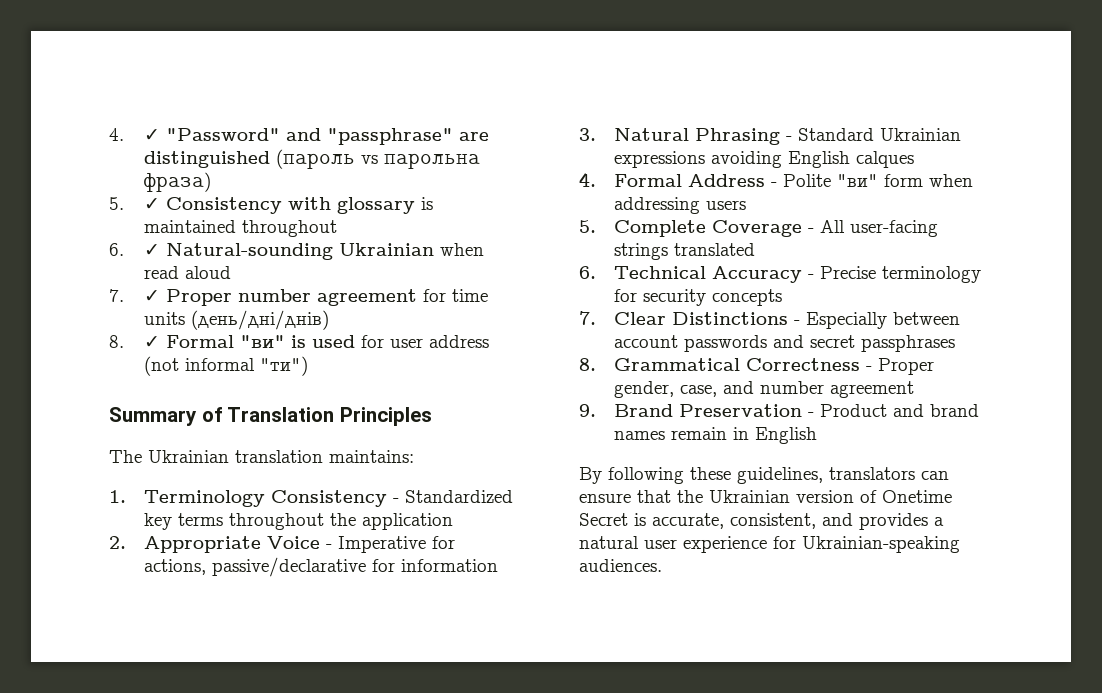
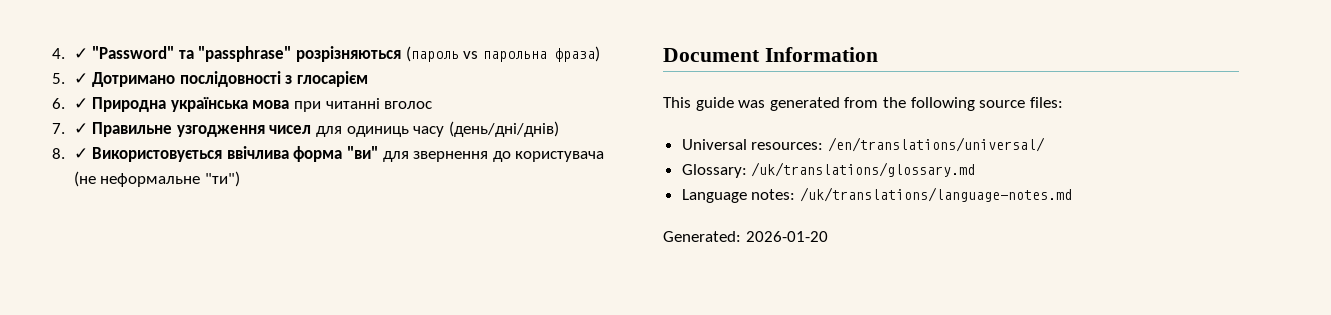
- 4. ✓ "Password" and "passphrase" are distinguished (пароль vs парольна фраза)
+ 4. ✓ "Password" та "passphrase" розрізняються (пароль vs парольна фраза)
- 5. ✓ Consistency with glossary is maintained throughout
- 6. ✓ Natural-sounding Ukrainian when read aloud
- 7. ✓ Proper number agreement for time units (день/дні/днів)
- 8. ✓ Formal "ви" is used for user address (not informal "ти")
- Summary of Translation Principles
- The Ukrainian translation maintains:
- 1. Terminology Consistency - Standardized key terms throughout the application
- 2. Appropriate Voice - Imperative for actions, passive/declarative for information
- 3. Natural Phrasing - Standard Ukrainian expressions avoiding English calques
- 4. Formal Address - Polite "ви" form when addressing users
- 5. Complete Coverage - All user-facing strings translated
- 6. Technical Accuracy - Precise terminology for security concepts
- 7. Clear Distinctions - Especially between account passwords and secret passphrases
- 8. Grammatical Correctness - Proper gender, case, and number agreement
- 9. Brand Preservation - Product and brand names remain in English
- By following these guidelines, translators can ensure that the Ukrainian version of Onetime Secret is accurate, consistent, and provides a natural user experience for Ukrainian-speaking audiences.
+ 5. ✓ Дотримано послідовності з глосарієм
+ 6. ✓ Природна українська мова при читанні вголос
+ 7. ✓ Правильне узгодження чисел для одиниць часу (день/дні/днів)
+ 8. ✓ Використовується ввічлива форма "ви" для звернення до користувача (не неформальне "ти")
+ Document Information
+ This guide was generated from the following source files:
+ Universal resources: /en/translations/universal/
+ Glossary: /uk/translations/glossary.md
+ Language notes: /uk/translations/language-notes.md
+ Generated: 2026-01-20

